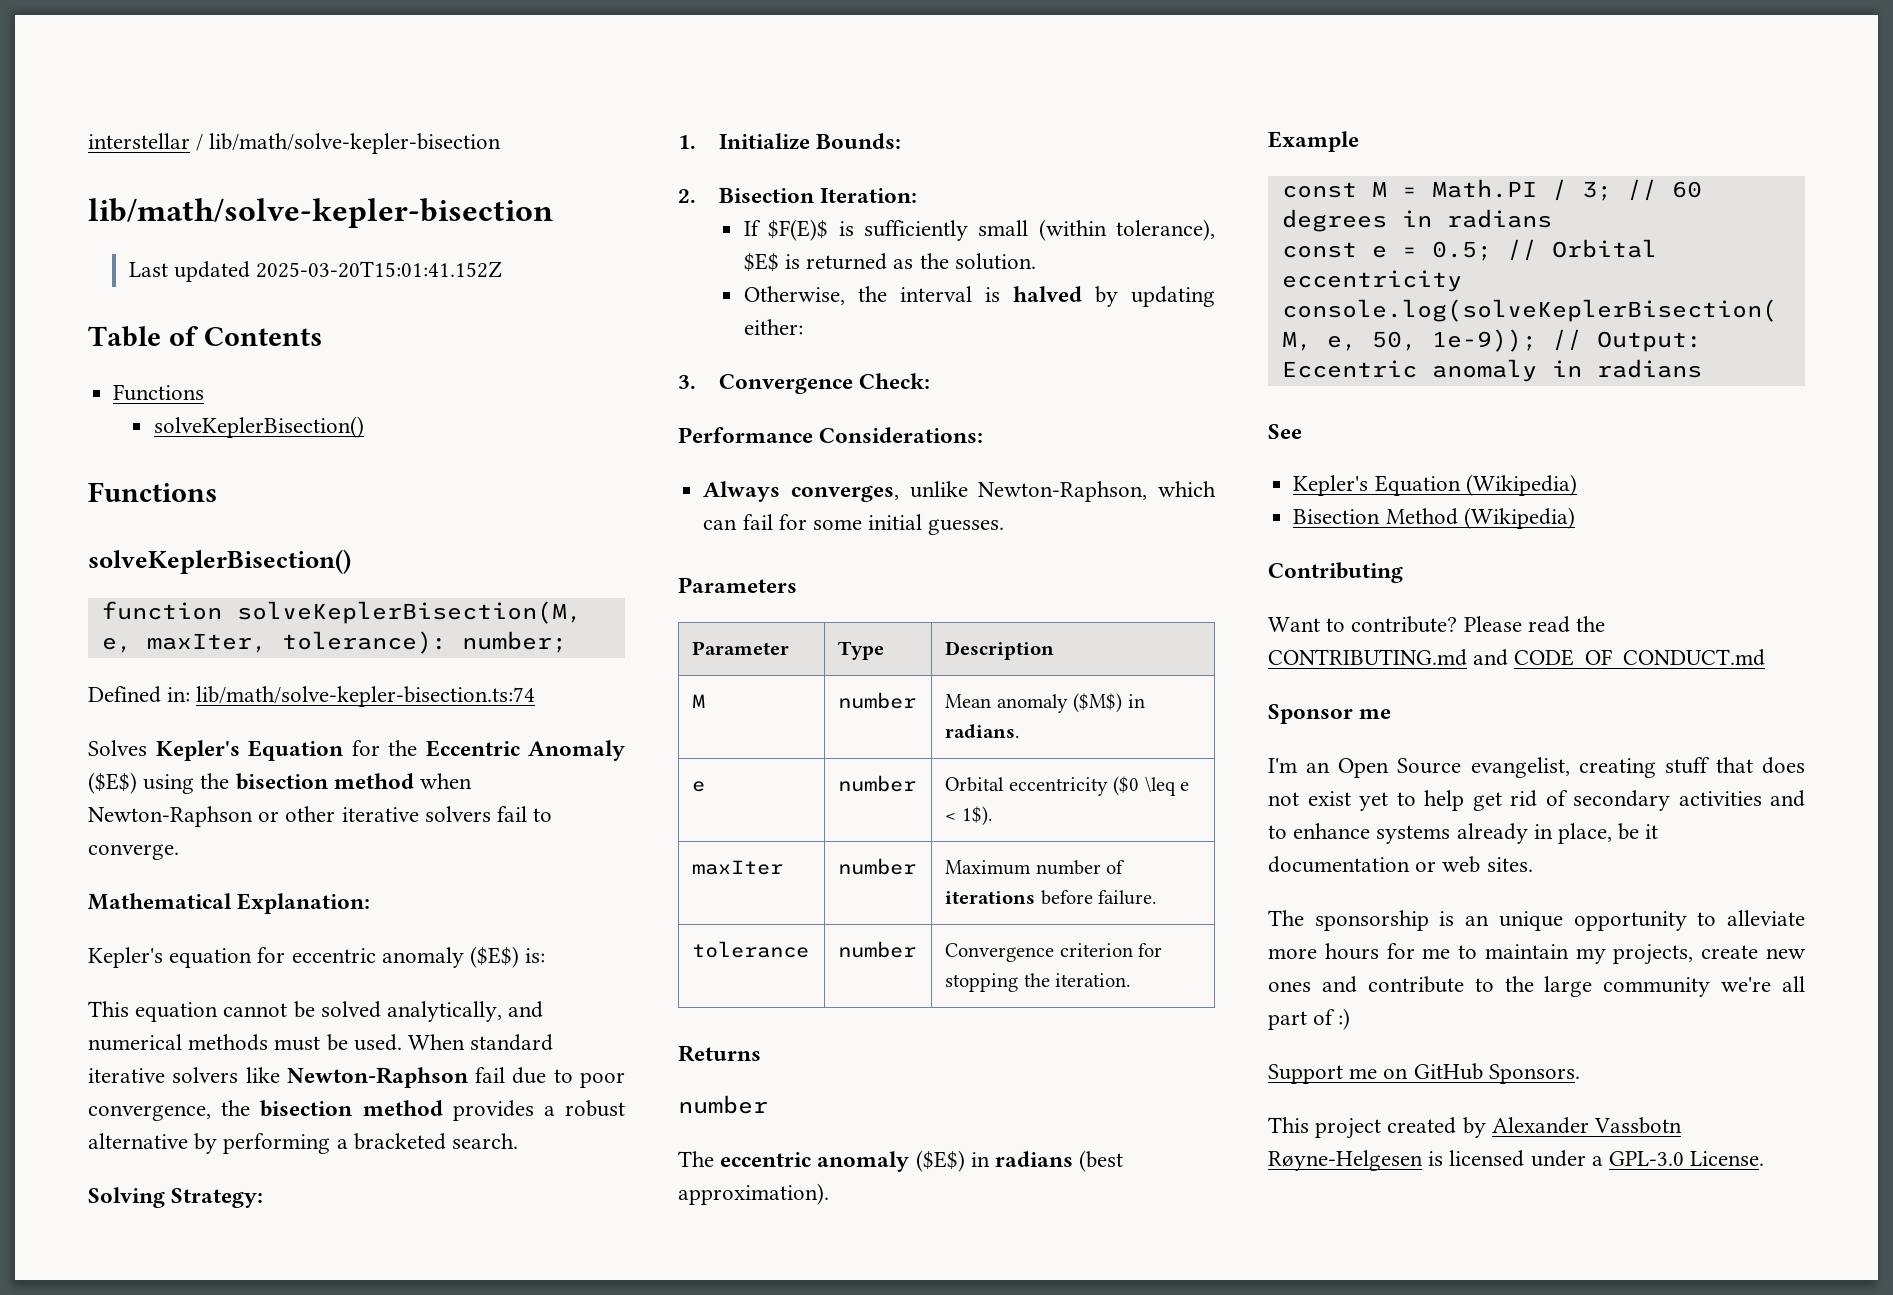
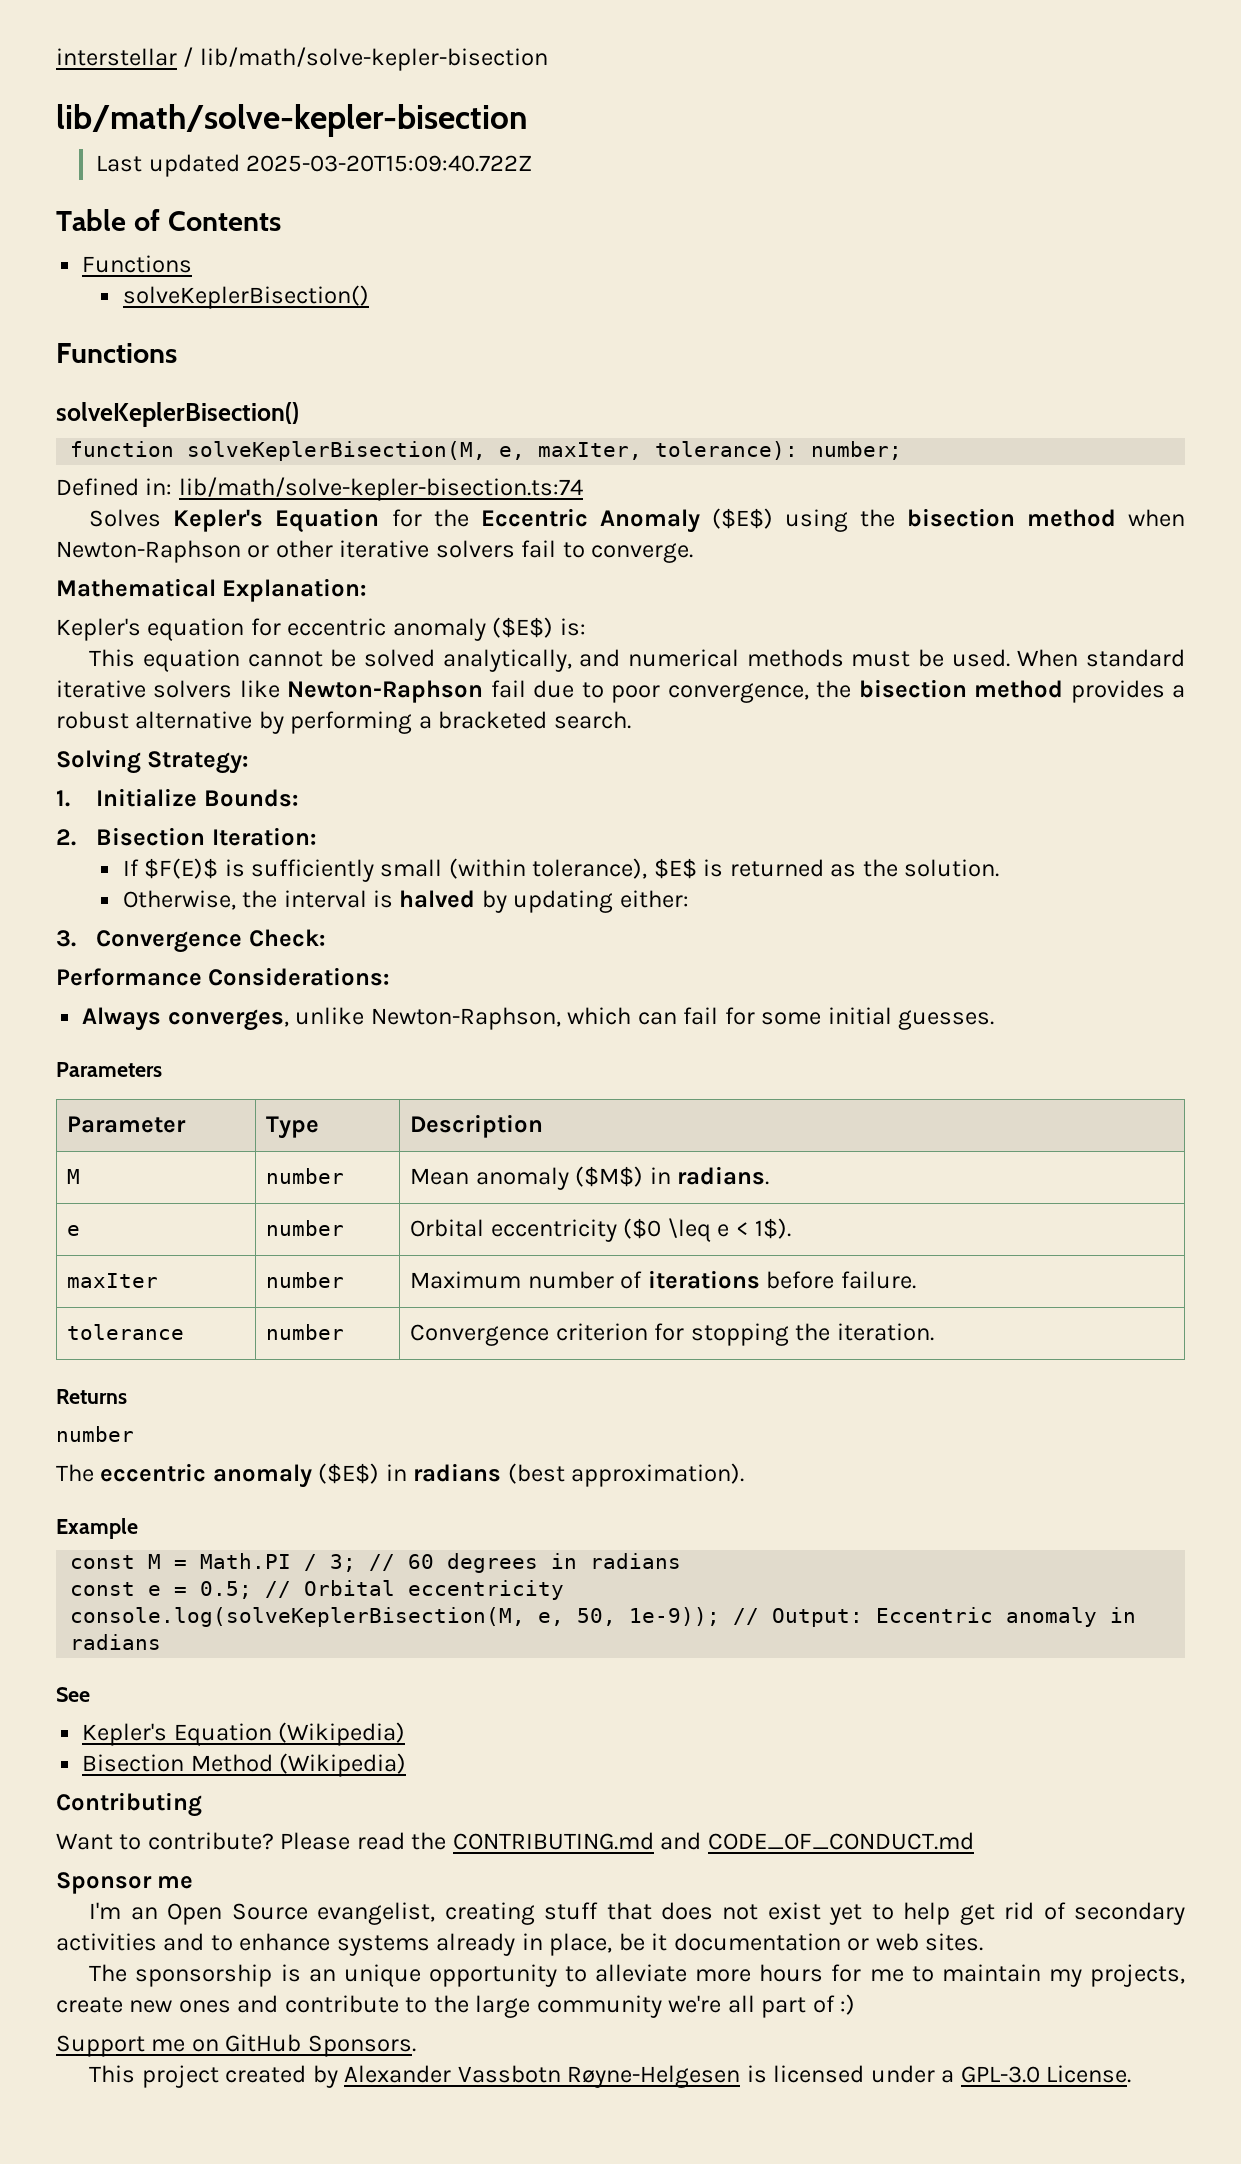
- Last updated 2025-03-20T15:01:41.152Z
+ Last updated 2025-03-20T15:09:40.722Z

